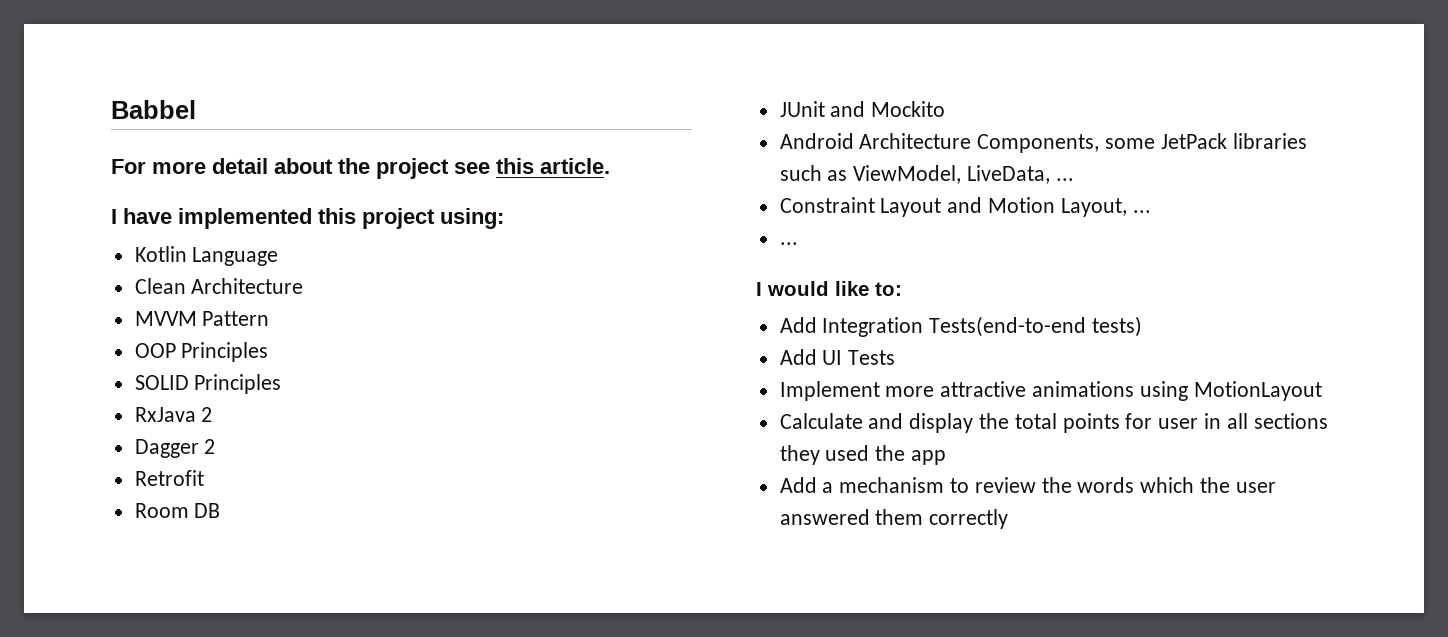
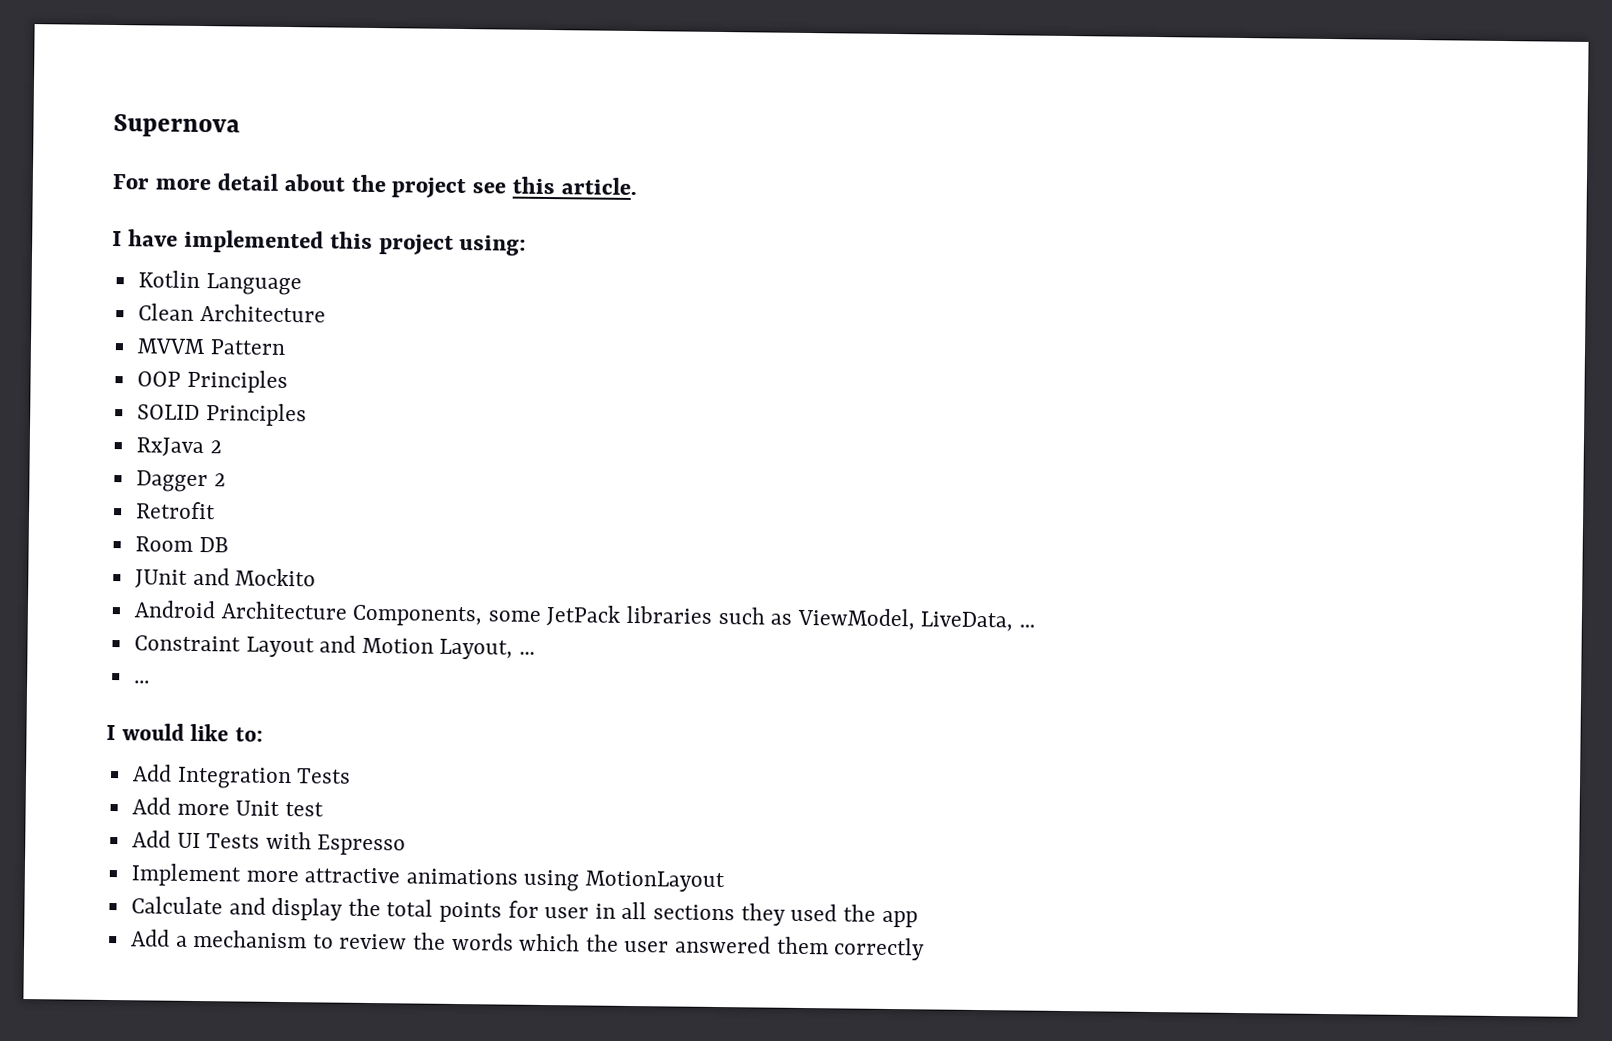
- Babbel
+ Supernova
- Add Integration Tests(end-to-end tests)
+ Add Integration Tests
+ Add more Unit test
- Add UI Tests
+ Add UI Tests with Espresso

